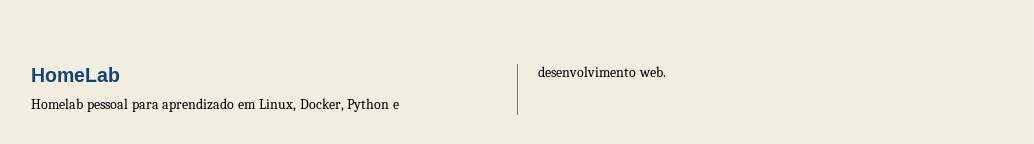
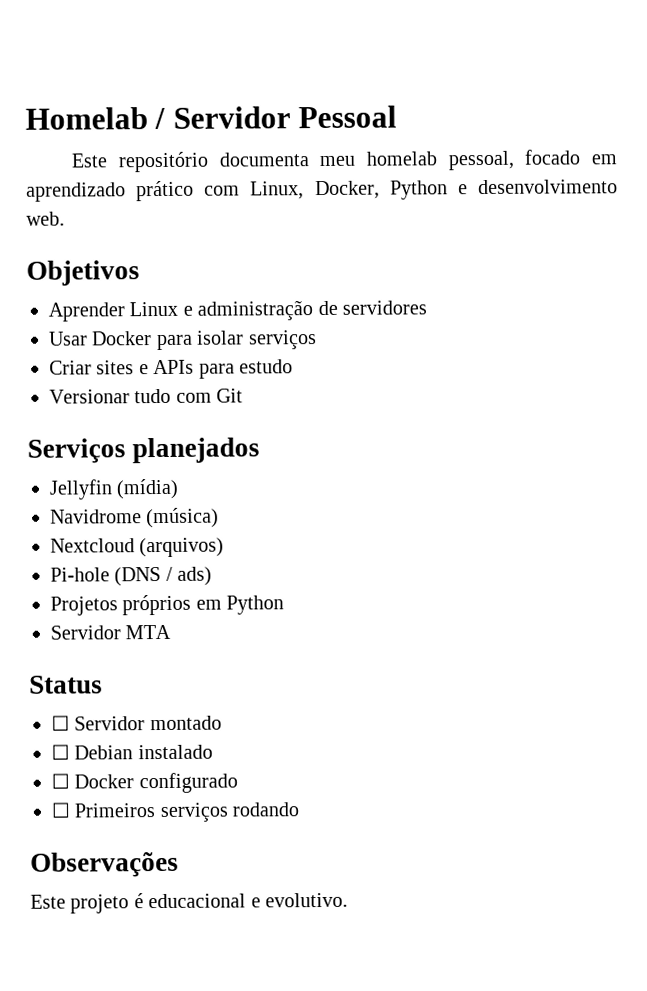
- HomeLab
- Homelab pessoal para aprendizado em Linux, Docker, Python e desenvolvimento web.
+ Homelab / Servidor Pessoal
+ Este repositório documenta meu homelab pessoal, focado em aprendizado prático com Linux, Docker, Python e desenvolvimento web.
+ Objetivos
+ Aprender Linux e administração de servidores
+ Usar Docker para isolar serviços
+ Criar sites e APIs para estudo
+ Versionar tudo com Git
+ Serviços planejados
+ Jellyfin (mídia)
+ Navidrome (música)
+ Nextcloud (arquivos)
+ Pi-hole (DNS / ads)
+ Projetos próprios em Python
+ Servidor MTA
+ Status
+ ☐ Servidor montado
+ ☐ Debian instalado
+ ☐ Docker configurado
+ ☐ Primeiros serviços rodando
+ Observações
+ Este projeto é educacional e evolutivo.

